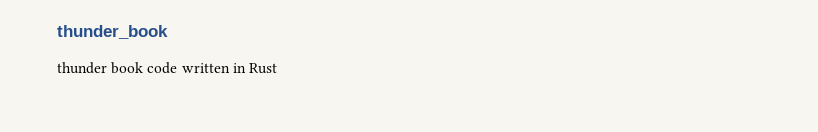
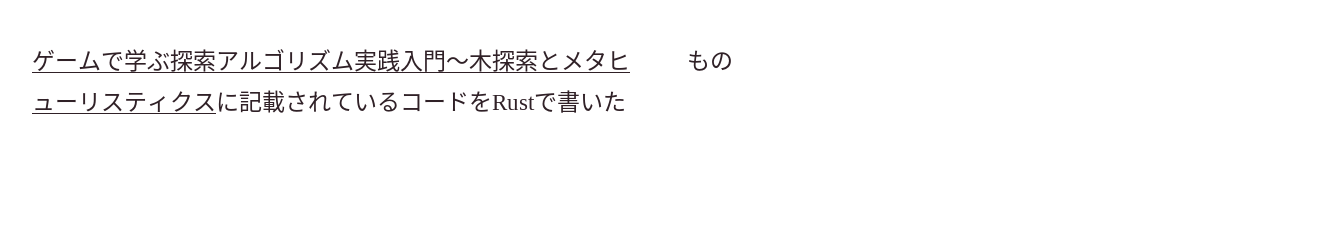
- thunder_book
- thunder book code written in Rust
+ ゲームで学ぶ探索アルゴリズム実践入門～木探索とメタヒューリスティクスに記載されているコードをRustで書いたもの

